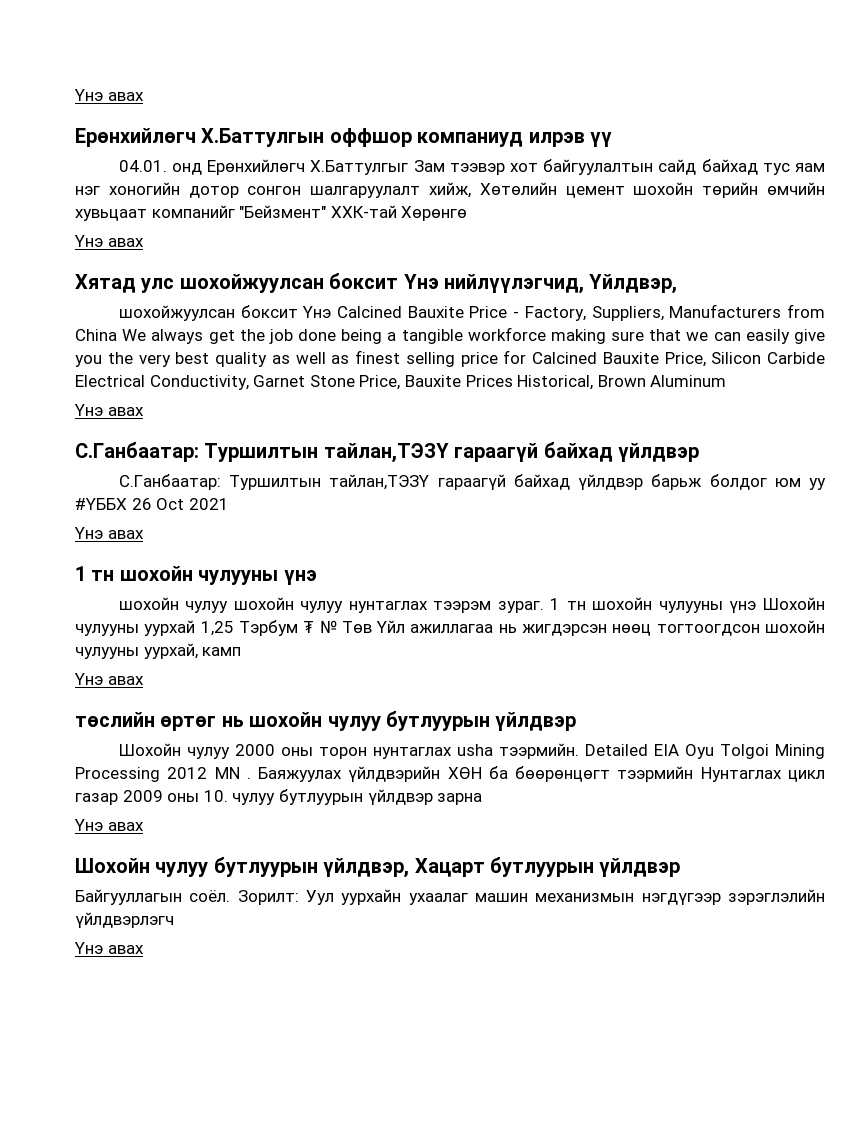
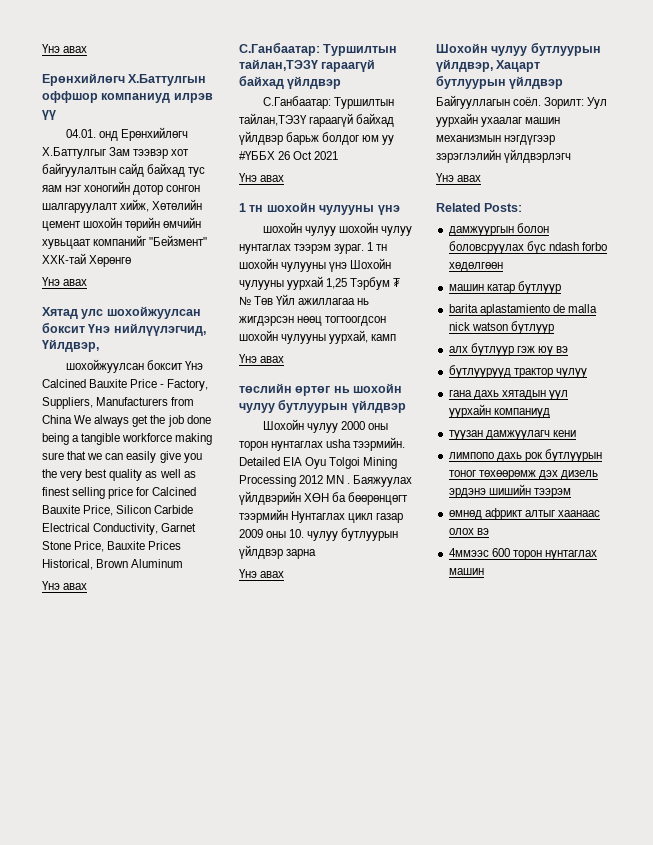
+ Related Posts:
+ дамжуургын болон боловсруулах бүс ndash forbo хөдөлгөөн
+ машин катар бутлуур
+ barita aplastamiento de malla nick watson бутлуур
+ алх бутлуур гэж юу вэ
+ бутлуурууд трактор чулуу
+ гана дахь хятадын уул уурхайн компаниуд
+ туузан дамжуулагч кени
+ лимпопо дахь рок бутлуурын тоног төхөөрөмж дэх дизель эрдэнэ шишийн тээрэм
+ өмнөд африкт алтыг хаанаас олох вэ
+ 4ммээс 600 торон нунтаглах машин

